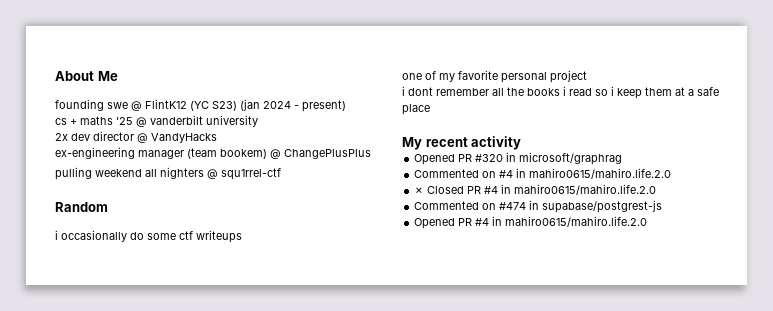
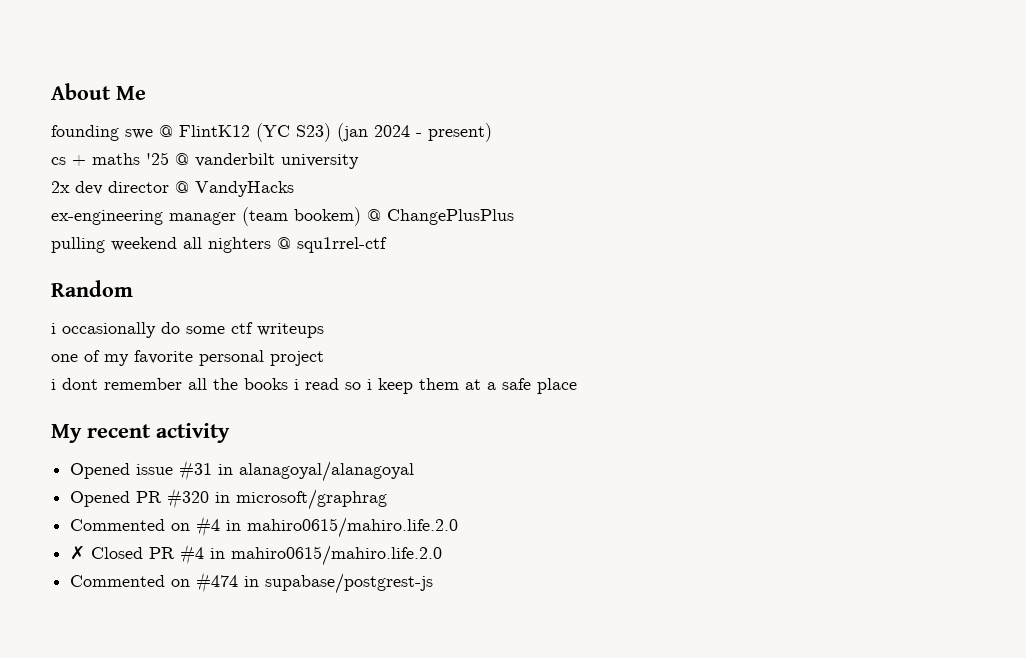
+ Opened issue #31 in alanagoyal/alanagoyal
- Opened PR #4 in mahiro0615/mahiro.life.2.0

